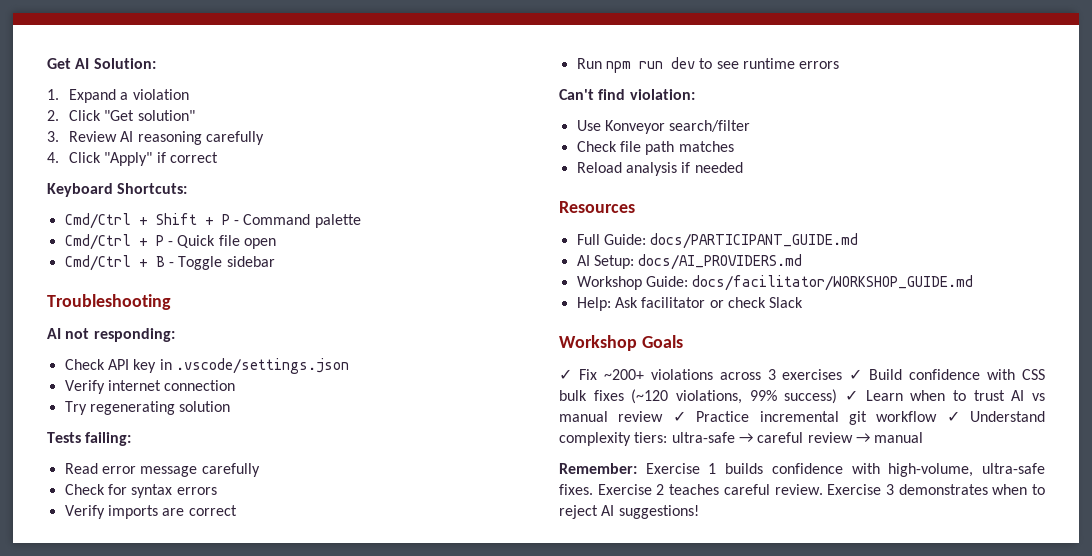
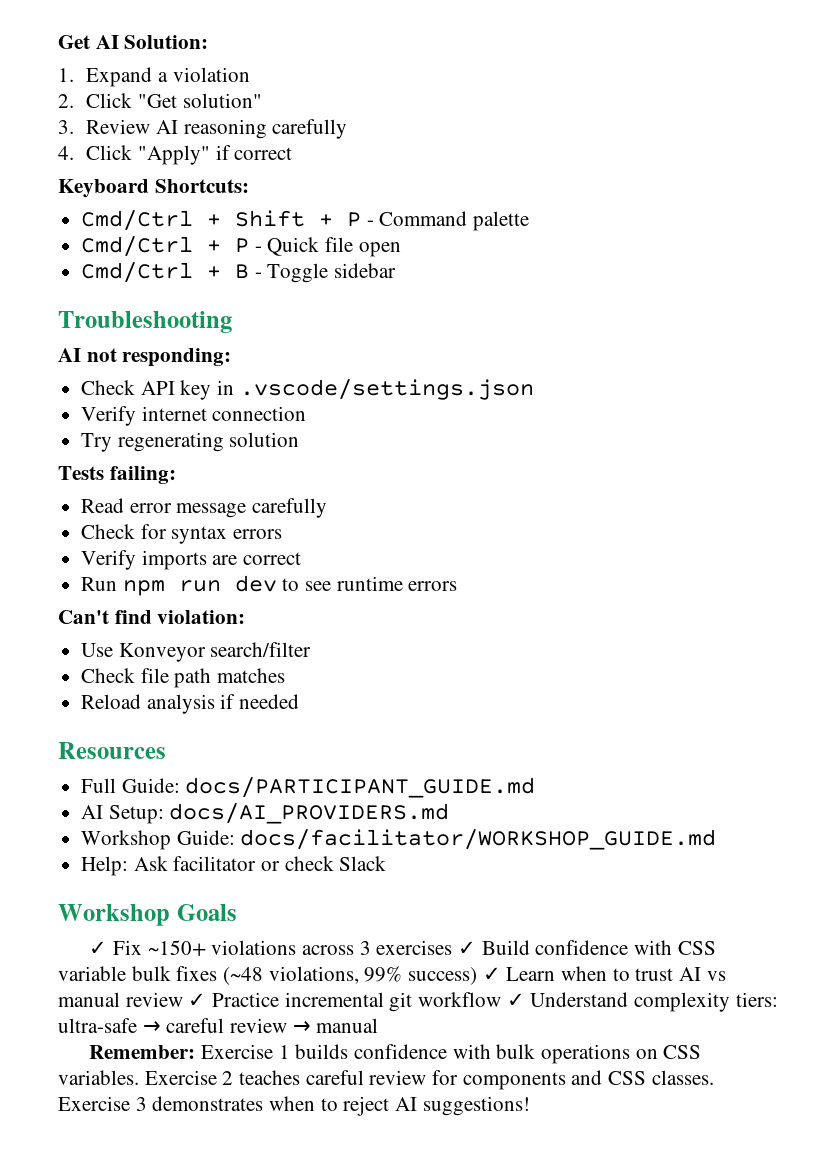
- ✓ Fix ~200+ violations across 3 exercises ✓ Build confidence with CSS bulk fixes (~120 violations, 99% success) ✓ Learn when to trust AI vs manual review ✓ Practice incremental git workflow ✓ Understand complexity tiers: ultra-safe → careful review → manual
+ ✓ Fix ~150+ violations across 3 exercises ✓ Build confidence with CSS variable bulk fixes (~48 violations, 99% success) ✓ Learn when to trust AI vs manual review ✓ Practice incremental git workflow ✓ Understand complexity tiers: ultra-safe → careful review → manual
- Remember: Exercise 1 builds confidence with high-volume, ultra-safe fixes. Exercise 2 teaches careful review.
+ Remember: Exercise 1 builds confidence with bulk operations on CSS variables. Exercise 2 teaches careful review for components and CSS classes.

